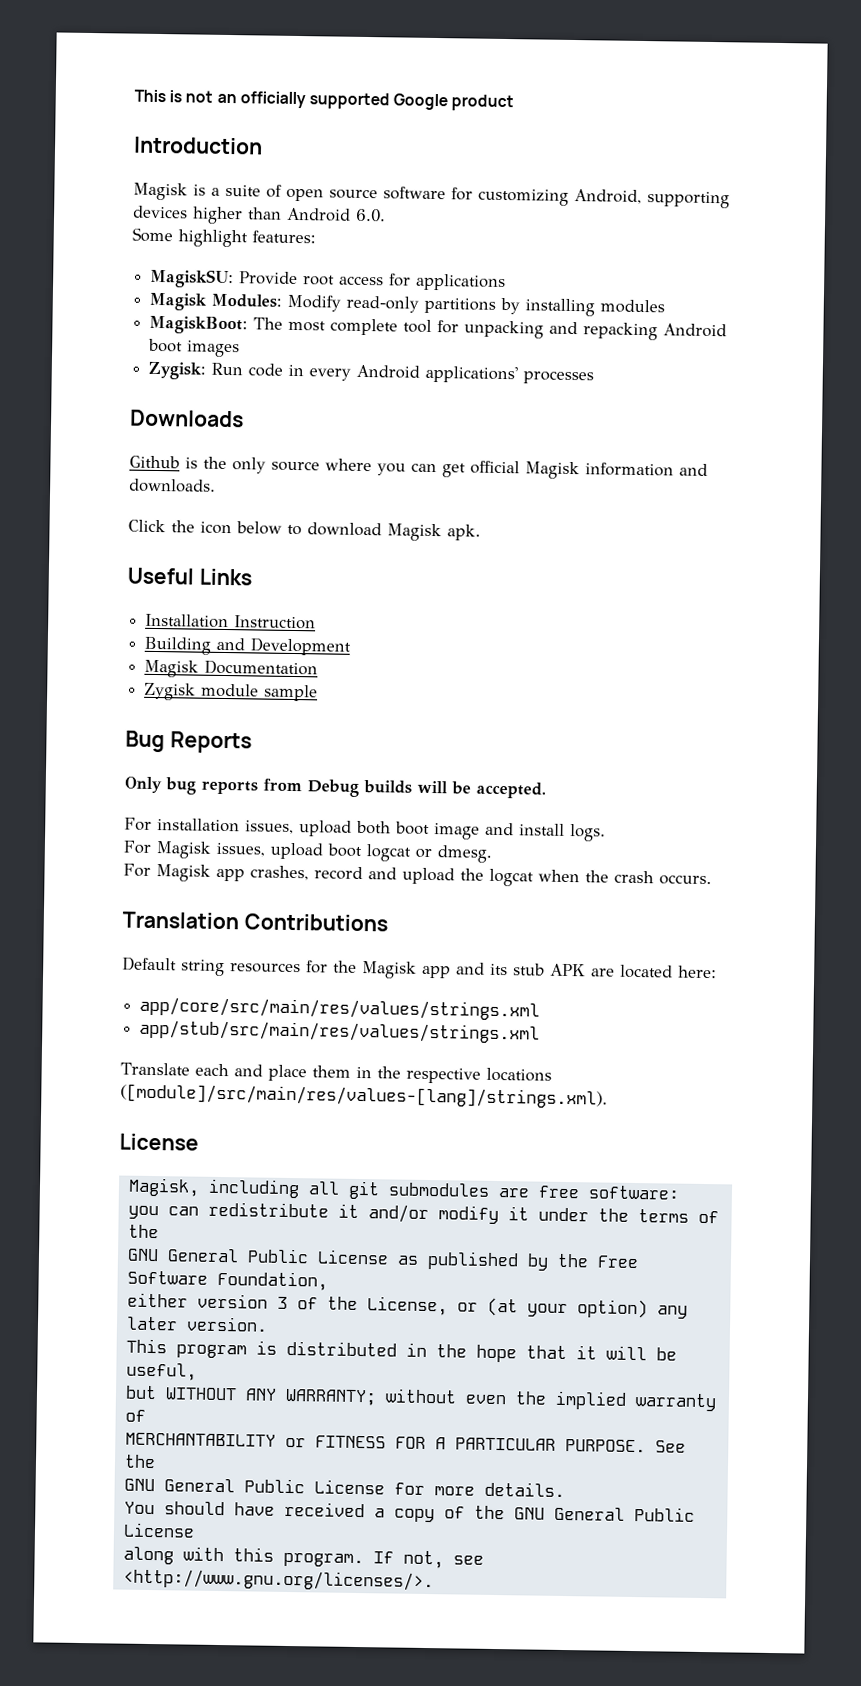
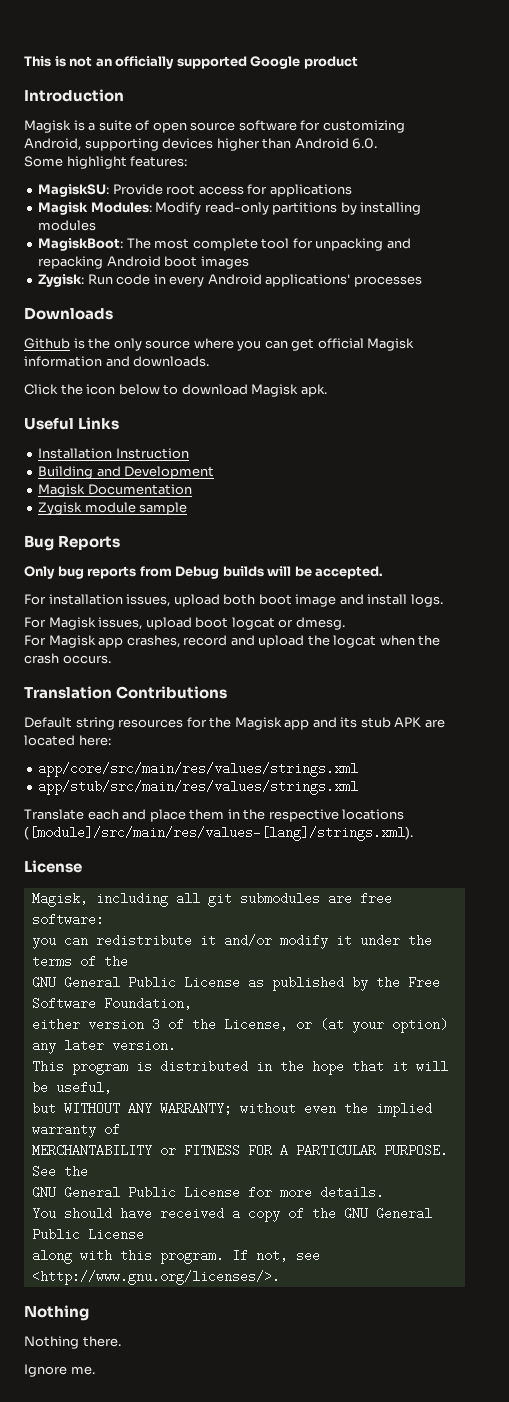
  If not, see <http://www.gnu.org/licenses/>.
+ Nothing
+ Nothing there.
+ Ignore me.

